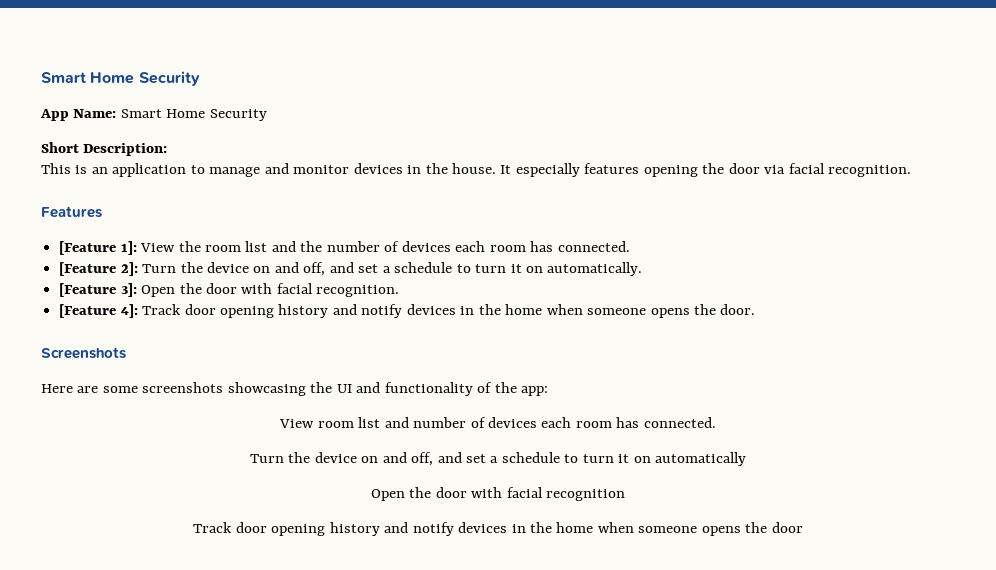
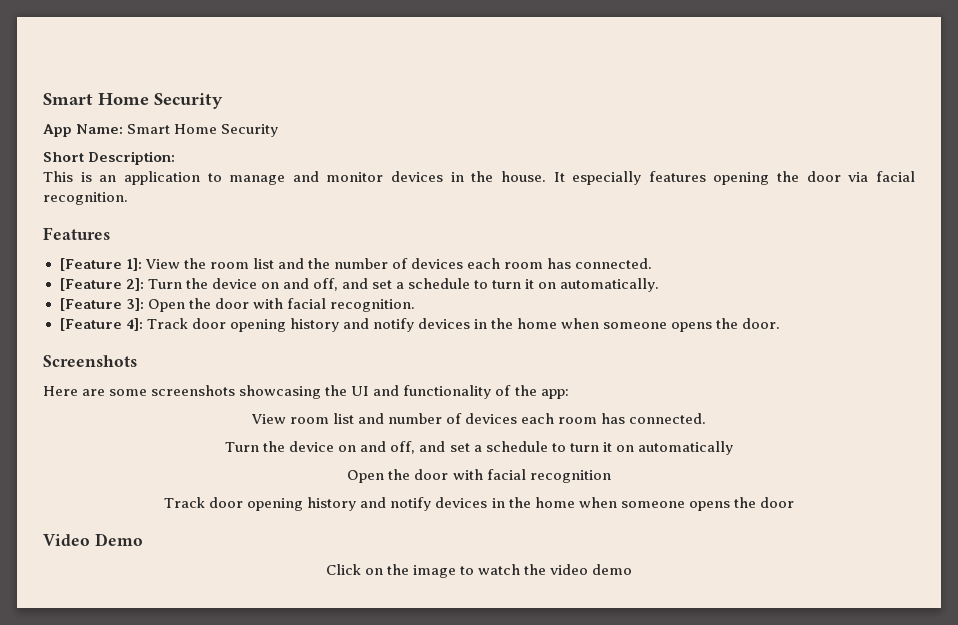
+ Video Demo
+ Click on the image to watch the video demo

